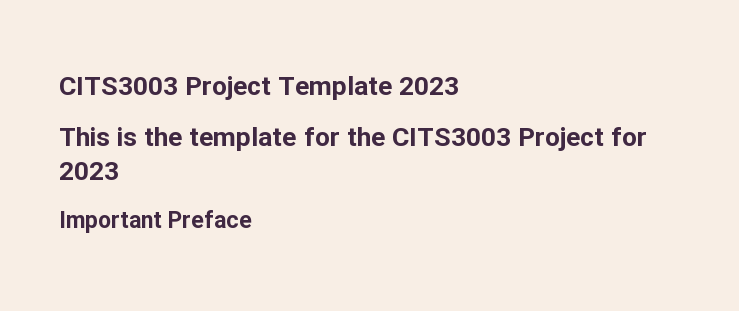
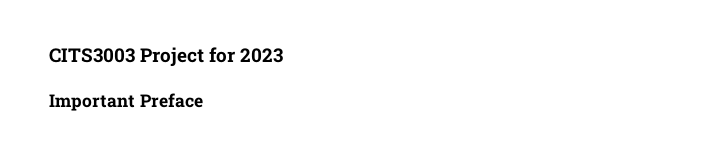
- CITS3003 Project Template 2023
- This is the template for the CITS3003 Project for 2023
+ CITS3003 Project for 2023

